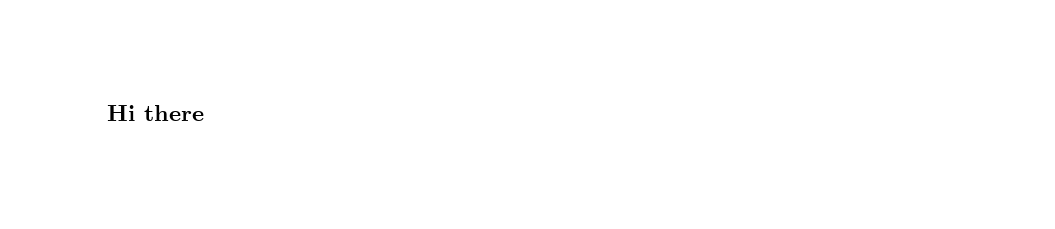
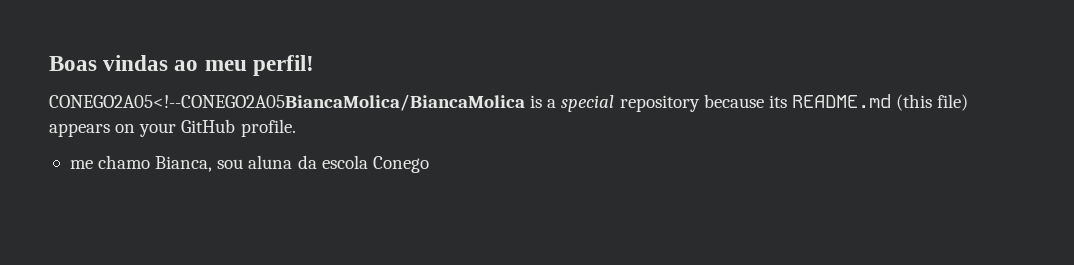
- Hi there
+ Boas vindas ao meu perfil!
+ CONEGO2A05<!--CONEGO2A05BiancaMolica/BiancaMolica is a special repository because its README.md (this file) appears on your GitHub profile.
+ me chamo Bianca, sou aluna da escola Conego

